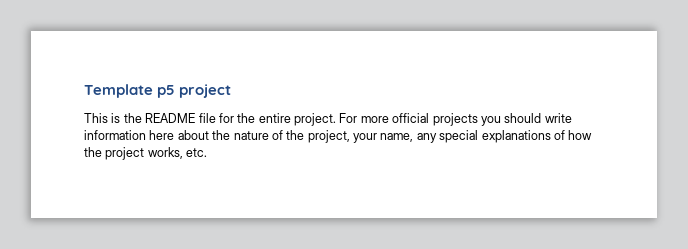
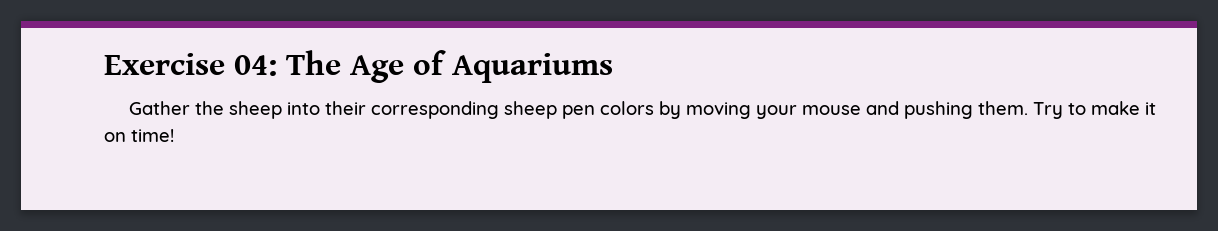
- Template p5 project
- This is the README file for the entire project. For more official projects you should write information here about the nature of the project, your name, any special explanations of how the project works, etc.
+ Exercise 04: The Age of Aquariums
+ Gather the sheep into their corresponding sheep pen colors by moving your mouse and pushing them. Try to make it on time!

